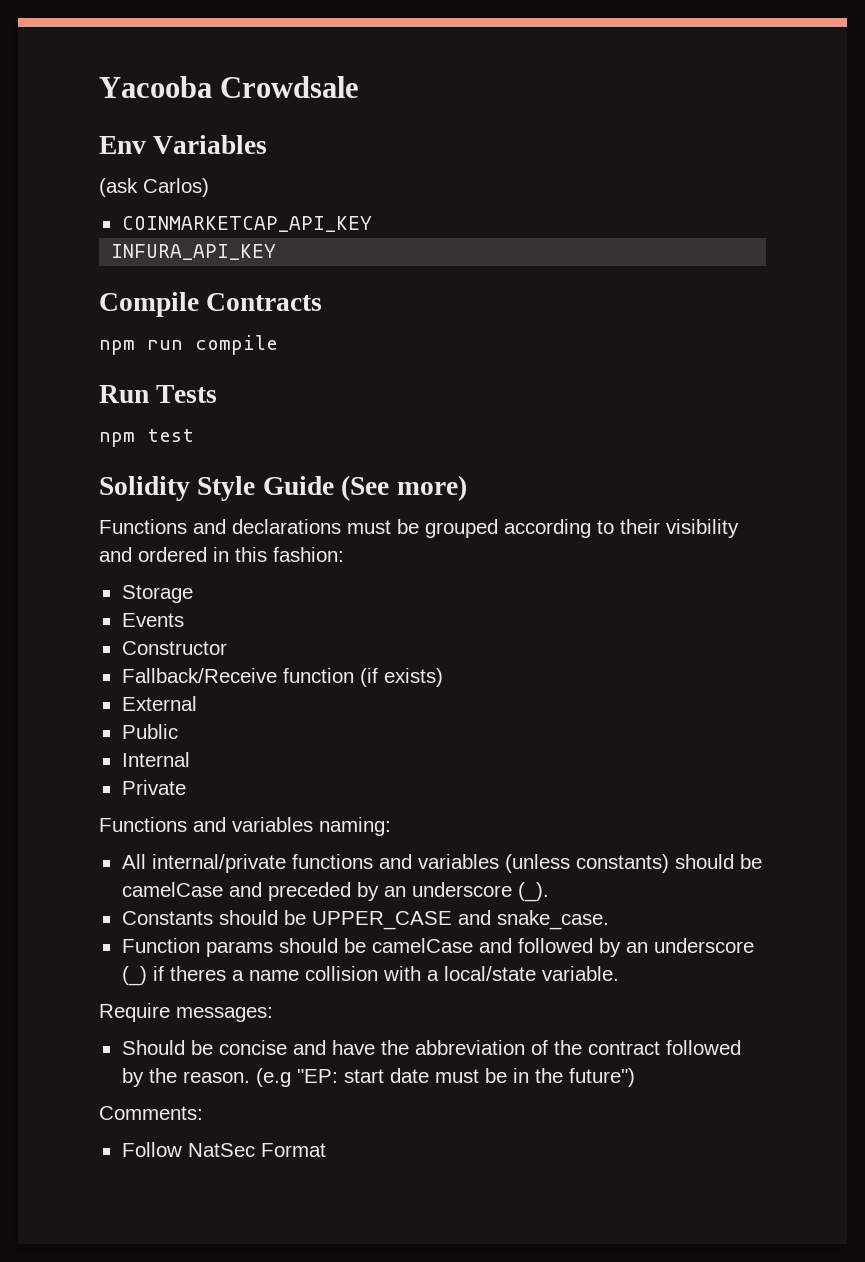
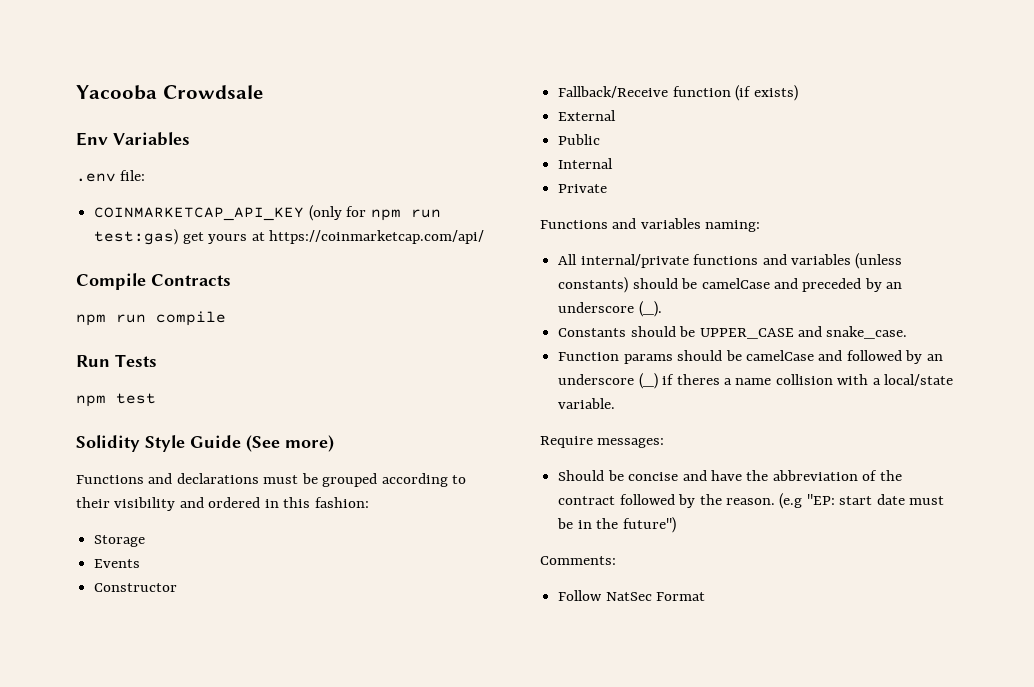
- (ask Carlos)
+ .env file:
- COINMARKETCAP_API_KEY
- INFURA_API_KEY
+ COINMARKETCAP_API_KEY (only for npm run test:gas) get yours at https://coinmarketcap.com/api/

